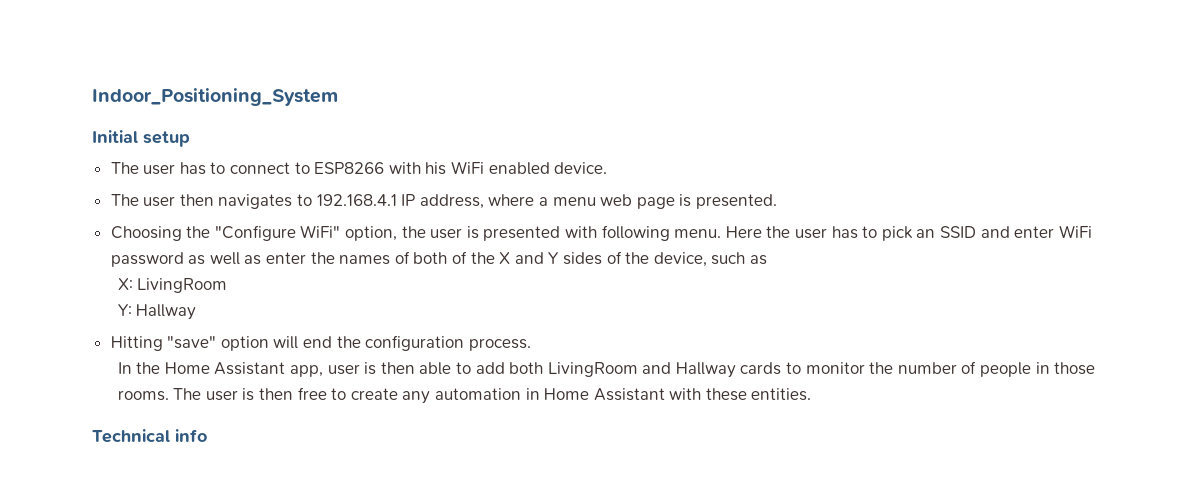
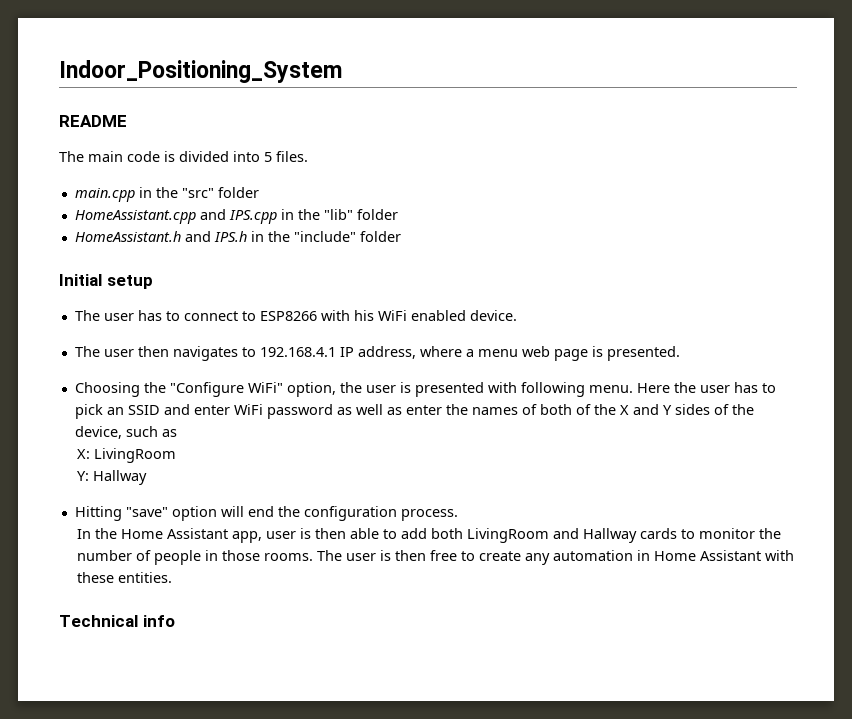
+ README
+ The main code is divided into 5 files.
+ main.cpp in the "src" folder
+ HomeAssistant.cpp and IPS.cpp in the "lib" folder
+ HomeAssistant.h and IPS.h in the "include" folder

